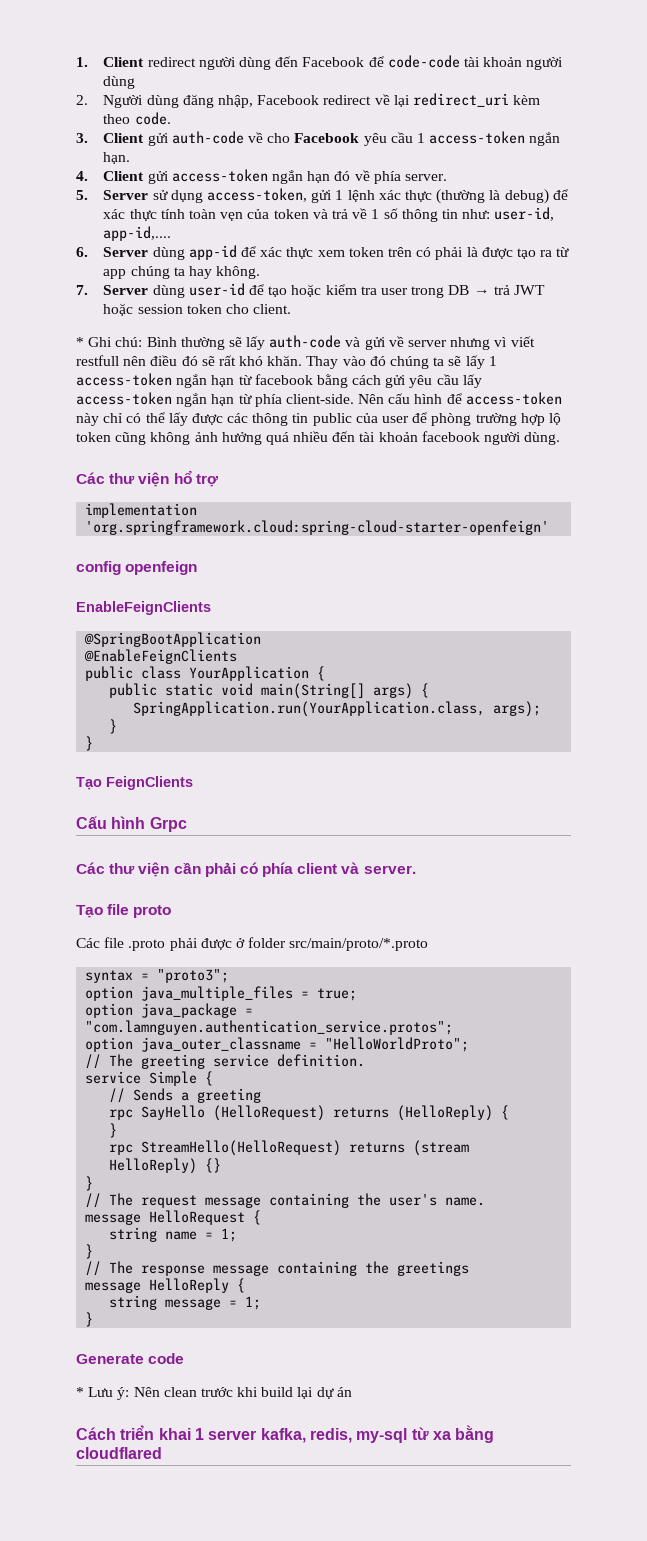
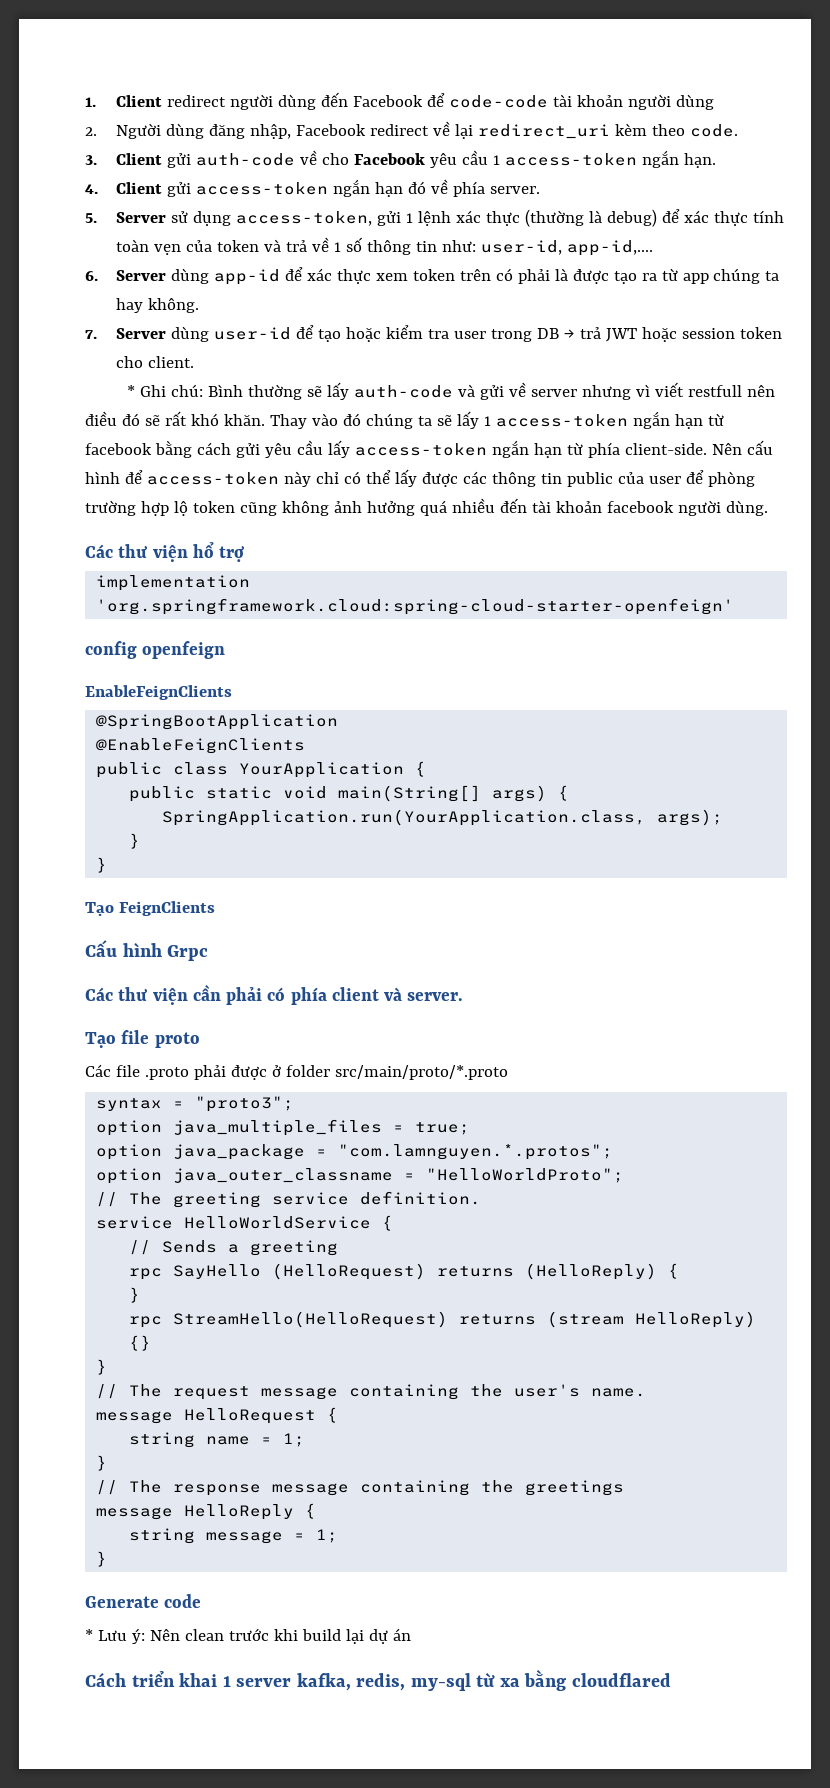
- option java_package = "com.lamnguyen.authentication_service.protos";
+ option java_package = "com.lamnguyen.*.protos";
- service Simple {
+ service HelloWorldService {

